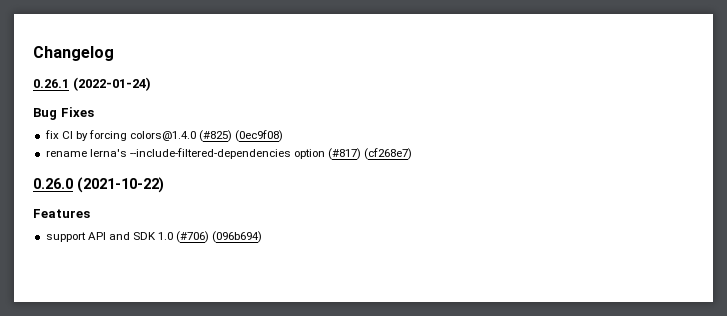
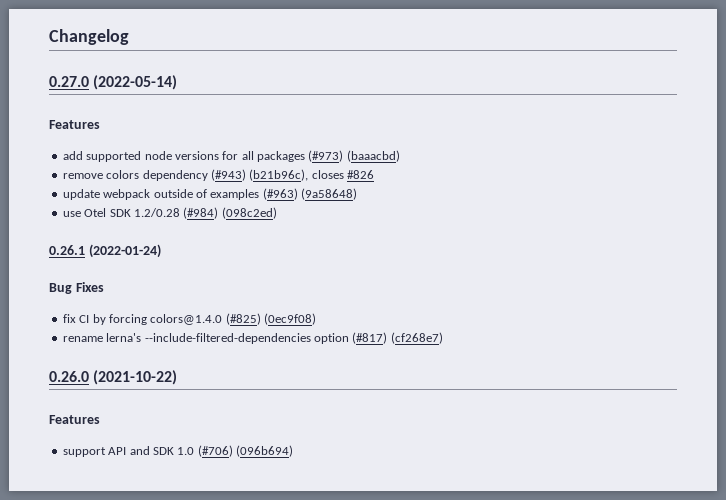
+ 0.27.0 (2022-05-14)
+ Features
+ add supported node versions for all packages (#973) (baaacbd)
+ remove colors dependency (#943) (b21b96c), closes #826
+ update webpack outside of examples (#963) (9a58648)
+ use Otel SDK 1.2/0.28 (#984) (098c2ed)

